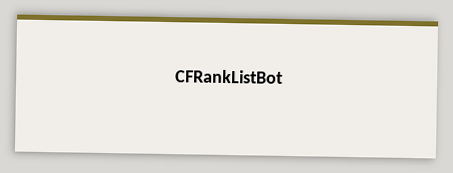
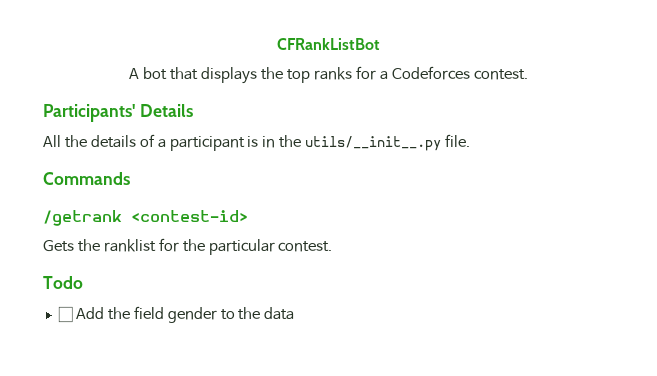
+ A bot that displays the top ranks for a Codeforces contest.
+ Participants' Details
+ All the details of a participant is in the utils/__init__.py file.
+ Commands
+ /getrank <contest-id>
+ Gets the ranklist for the particular contest.
+ Todo
+ ☐ Add the field gender to the data

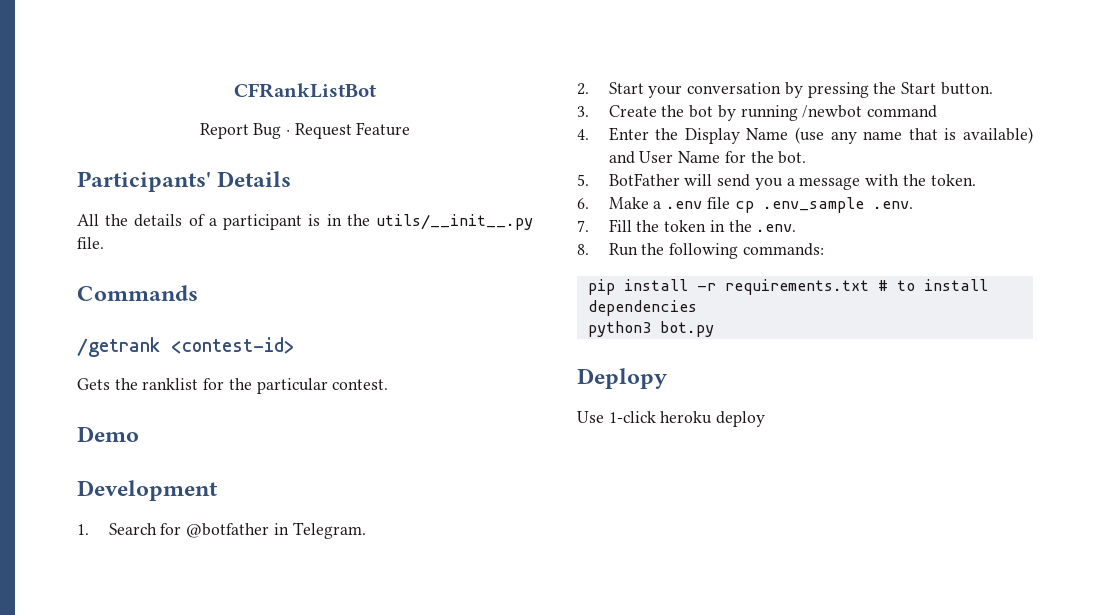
- A bot that displays the top ranks for a Codeforces contest.
+ Report Bug · Request Feature
- Todo
- ☐ Add the field gender to the data
+ Demo
+ Development
+ 1. Search for @botfather in Telegram.
+ 2. Start your conversation by pressing the Start button.
+ 3. Create the bot by running /newbot command
+ 4. Enter the Display Name (use any name that is available) and User Name for the bot.
+ 5. BotFather will send you a message with the token.
+ 6. Make a .env file cp .env_sample .env.
+ 7. Fill the token in the .env.
+ 8. Run the following commands:
+ pip install -r requirements.txt # to install dependencies
+ python3 bot.py
+ Deplopy
+ Use 1-click heroku deploy

